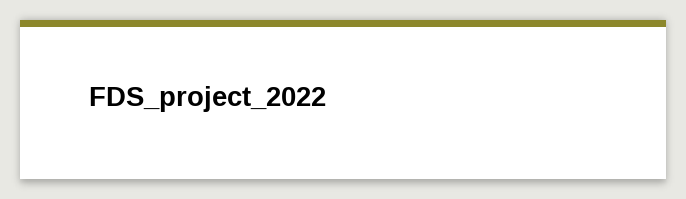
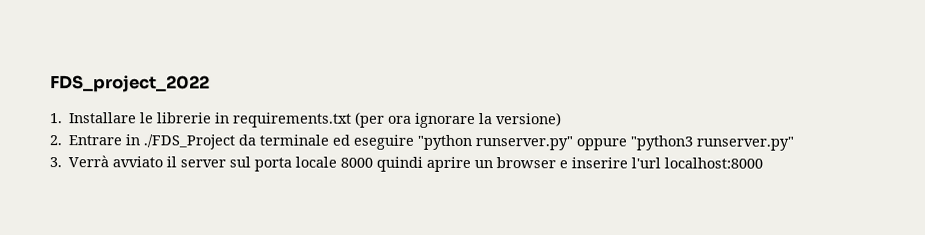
+ 1. Installare le librerie in requirements.txt (per ora ignorare la versione)
+ 2. Entrare in ./FDS_Project da terminale ed eseguire "python runserver.py" oppure "python3 runserver.py"
+ 3. Verrà avviato il server sul porta locale 8000 quindi aprire un browser e inserire l'url localhost:8000

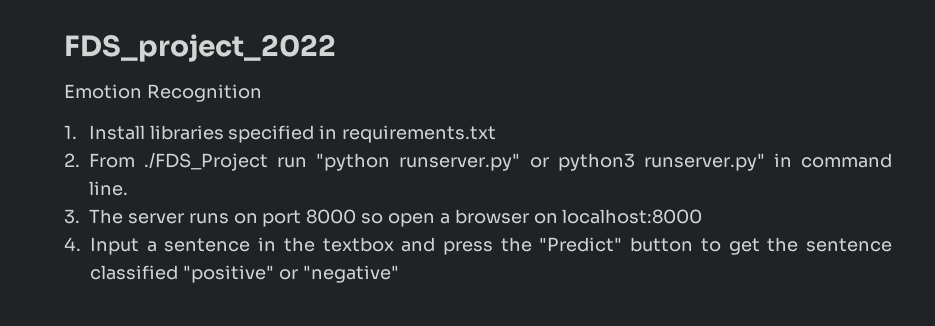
+ Emotion Recognition
- 1. Installare le librerie in requirements.txt (per ora ignorare la versione)
- 2. Entrare in ./FDS_Project da terminale ed eseguire "python runserver.py" oppure "python3 runserver.py"
- 3. Verrà avviato il server sul porta locale 8000 quindi aprire un browser e inserire l'url localhost:8000
+ 1. Install libraries specified in requirements.txt
+ 2. From ./FDS_Project run "python runserver.py" or python3 runserver.py" in command line.
+ 3. The server runs on port 8000 so open a browser on localhost:8000
+ 4. Input a sentence in the textbox and press the "Predict" button to get the sentence classified "positive" or "negative"

